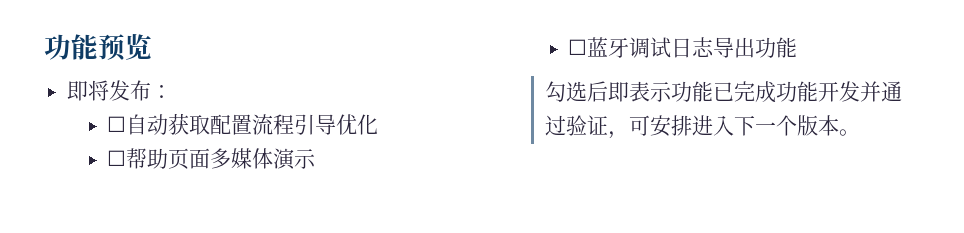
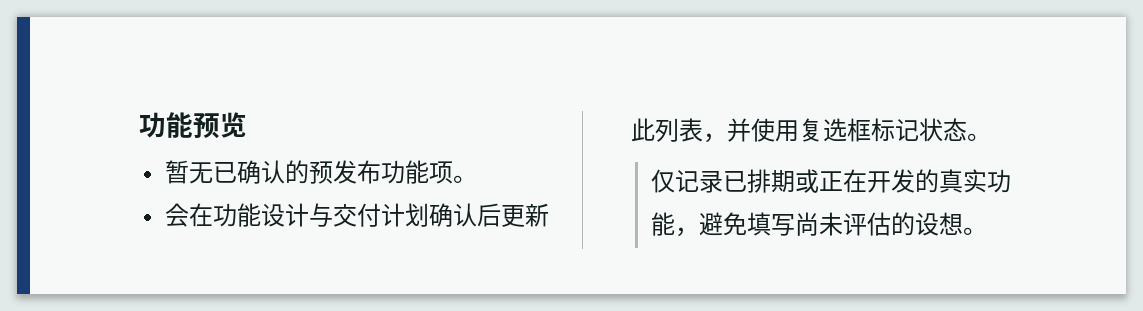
- 即将发布：
- ☐自动获取配置流程引导优化
- ☐帮助页面多媒体演示
- ☐蓝牙调试日志导出功能
- 勾选后即表示功能已完成功能开发并通过验证，可安排进入下一个版本。
+ 暂无已确认的预发布功能项。
+ 会在功能设计与交付计划确认后更新此列表，并使用复选框标记状态。
+ 仅记录已排期或正在开发的真实功能，避免填写尚未评估的设想。

